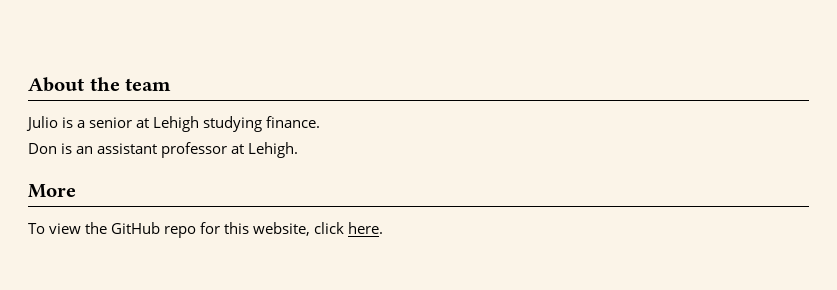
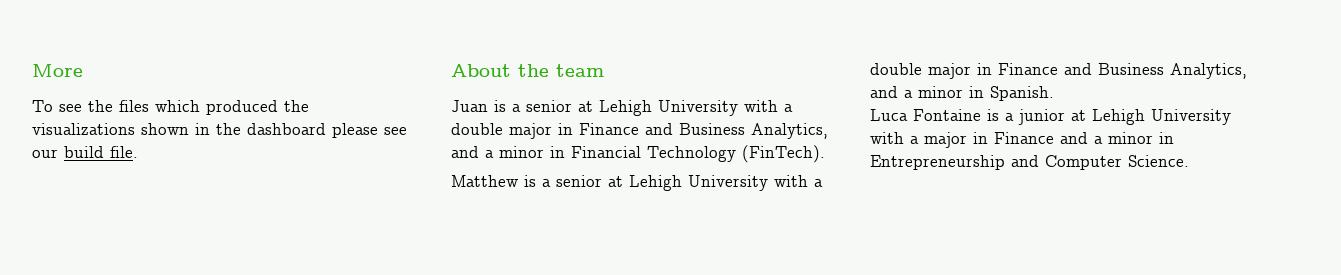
+ More
+ To see the files which produced the visualizations shown in the dashboard please see our build file.
- Julio is a senior at Lehigh studying finance.
- Don is an assistant professor at Lehigh.
- More
- To view the GitHub repo for this website, click here.
+ Juan is a senior at Lehigh University with a double major in Finance and Business Analytics, and a minor in Financial Technology (FinTech).
+ Matthew is a senior at Lehigh University with a double major in Finance and Business Analytics, and a minor in Spanish.
+ Luca Fontaine is a junior at Lehigh University with a major in Finance and a minor in Entrepreneurship and Computer Science.

